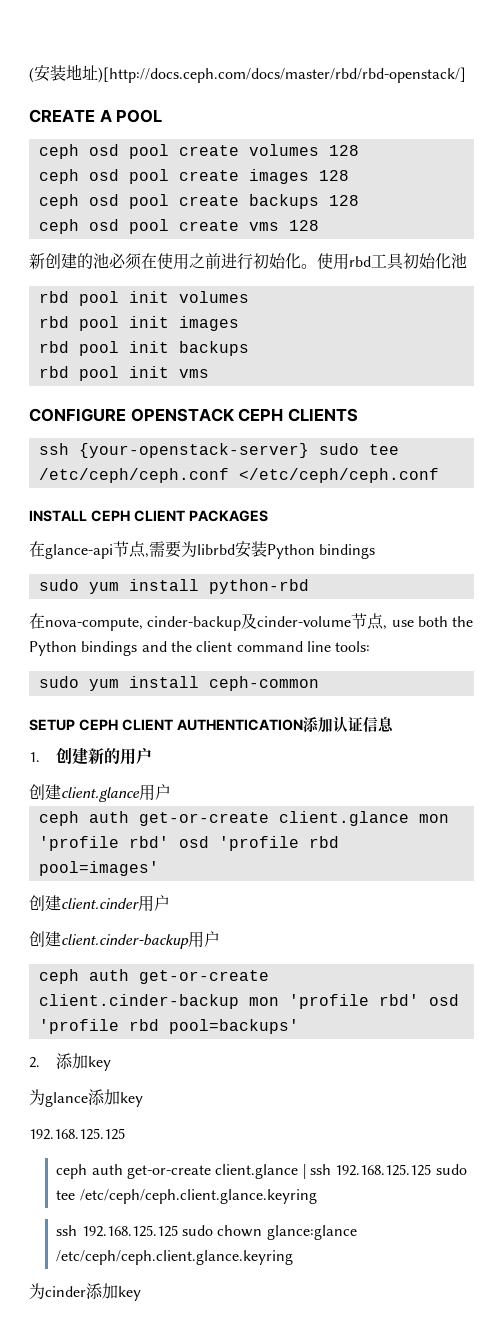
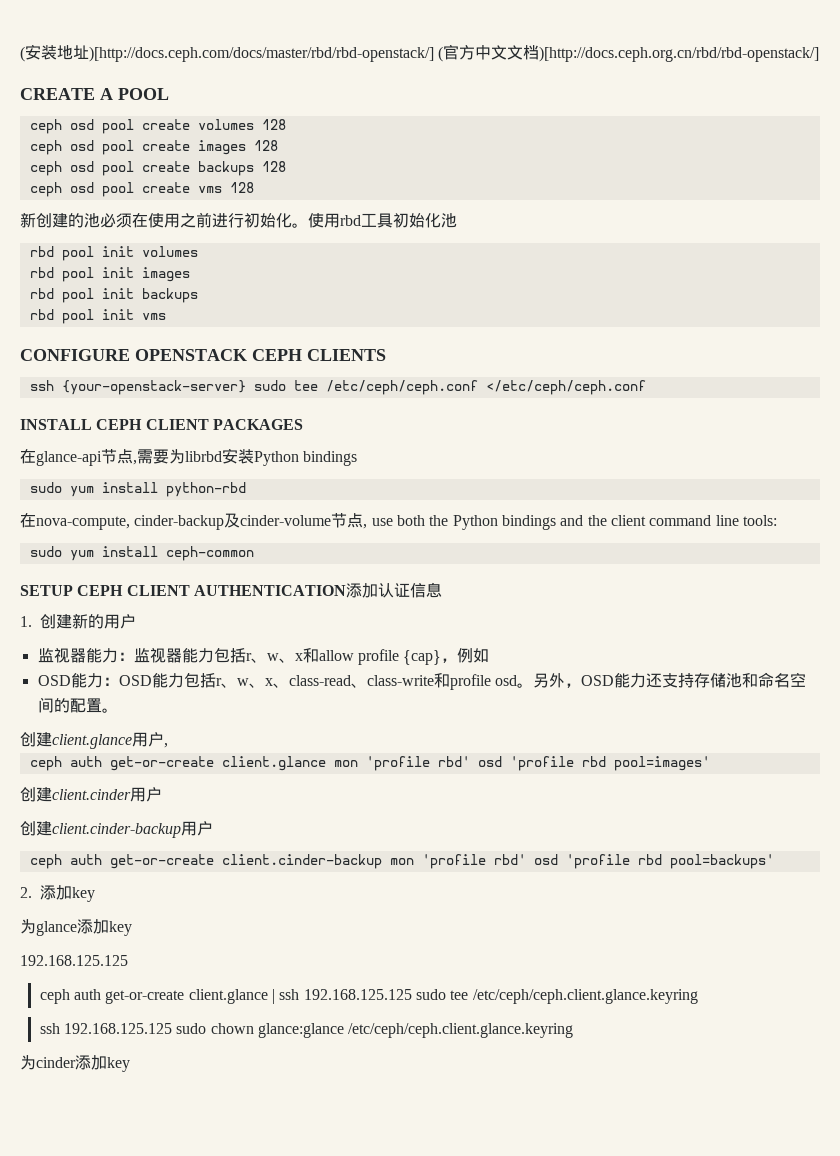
- (安装地址)[http://docs.ceph.com/docs/master/rbd/rbd-openstack/]
+ (安装地址)[http://docs.ceph.com/docs/master/rbd/rbd-openstack/] (官方中文文档)[http://docs.ceph.org.cn/rbd/rbd-openstack/]
+ 监视器能力：监视器能力包括r、w、x和allow profile {cap}，例如
+ OSD能力：OSD能力包括r、w、x、class-read、class-write和profile osd。另外，OSD能力还支持存储池和命名空间的配置。
- 创建client.glance用户
+ 创建client.glance用户,

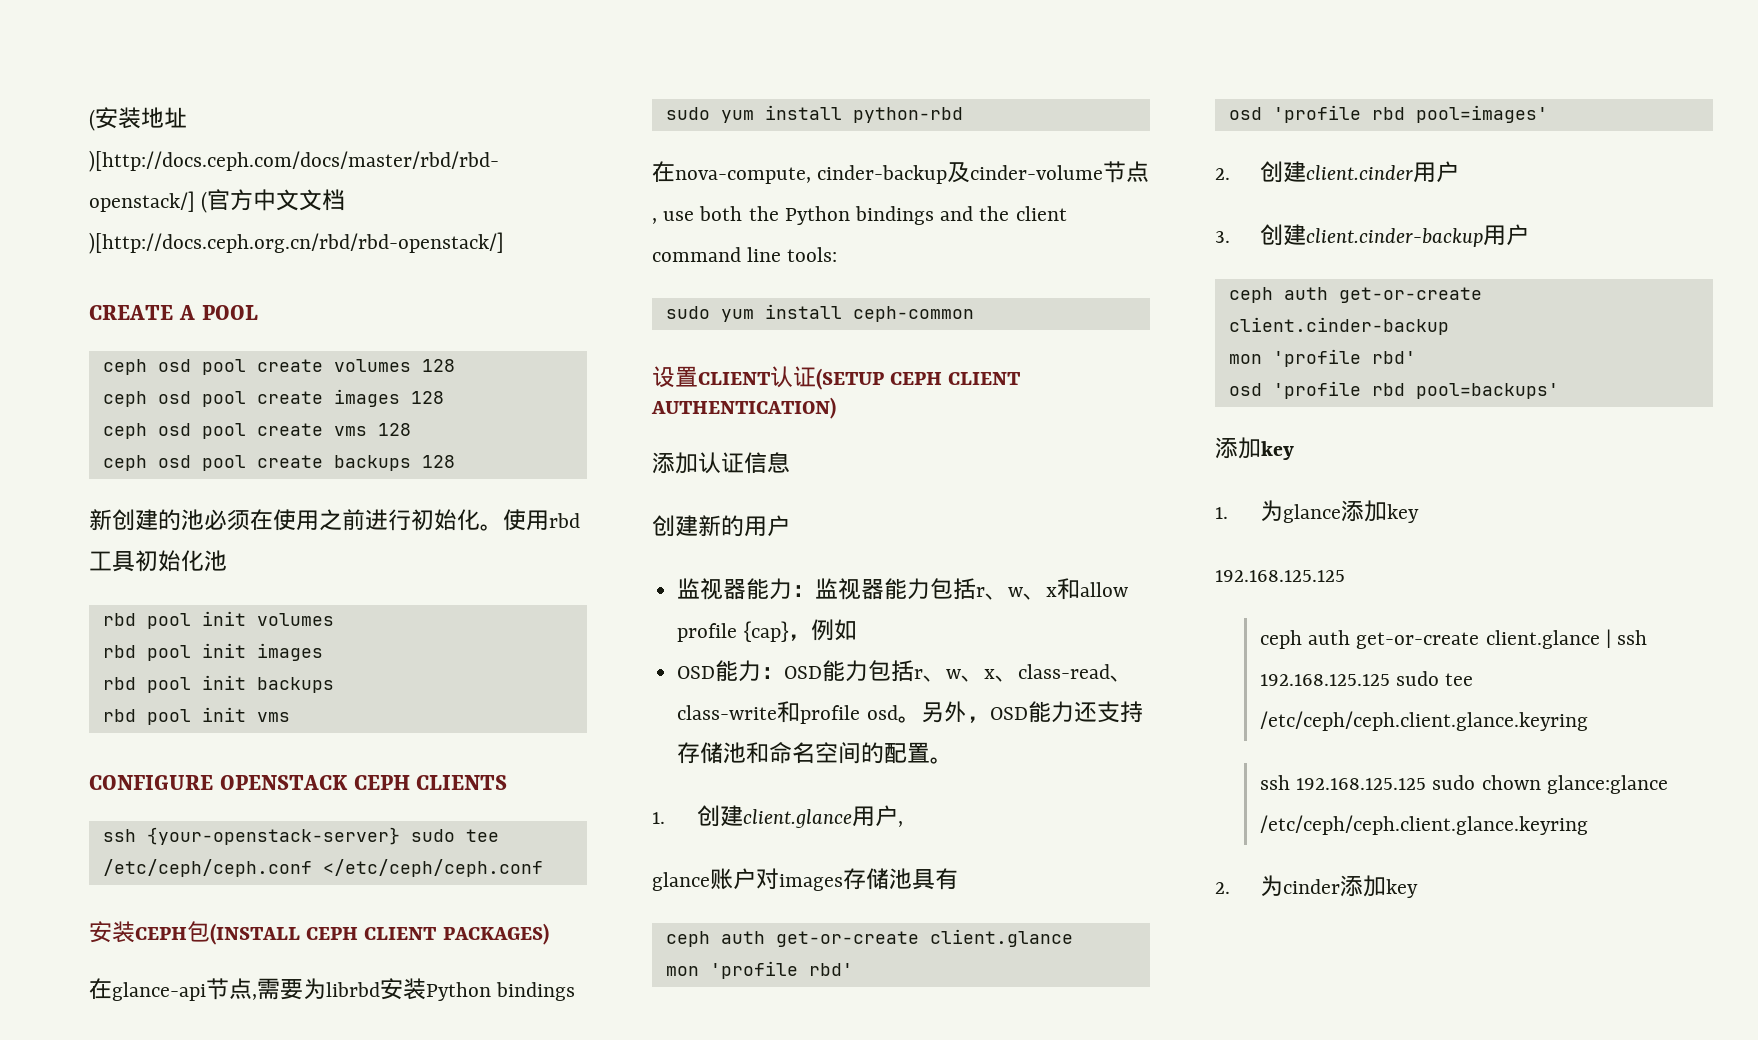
+ ceph osd pool create vms 128
  ceph osd pool create backups 128
- ceph osd pool create vms 128
- INSTALL CEPH CLIENT PACKAGES
+ 安装CEPH包(INSTALL CEPH CLIENT PACKAGES)
- SETUP CEPH CLIENT AUTHENTICATION添加认证信息
+ 设置CLIENT认证(SETUP CEPH CLIENT AUTHENTICATION)
+ 添加认证信息
- 1.创建新的用户
+ 创建新的用户
- 创建client.glance用户,
+ 1.创建client.glance用户,
- ceph auth get-or-create client.glance mon 'profile rbd' osd 'profile rbd pool=images'
+ glance账户对images存储池具有
+ ceph auth get-or-create client.glance
+ mon 'profile rbd'
+ osd 'profile rbd pool=images'
- 创建client.cinder用户
+ 2.创建client.cinder用户
- 创建client.cinder-backup用户
+ 3.创建client.cinder-backup用户
- ceph auth get-or-create client.cinder-backup mon 'profile rbd' osd 'profile rbd pool=backups'
- 2.添加key
- 为glance添加key
+ ceph auth get-or-create client.cinder-backup
+ mon 'profile rbd'
+ osd 'profile rbd pool=backups'
+ 添加key
+ 1.为glance添加key
- 为cinder添加key
+ 2.为cinder添加key

